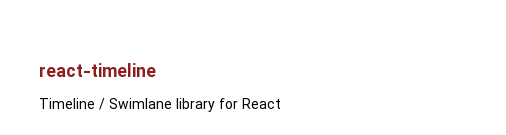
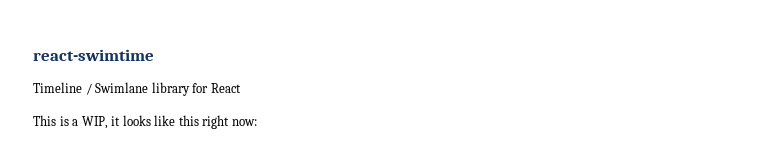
- react-timeline
+ react-swimtime
+ This is a WIP, it looks like this right now:

